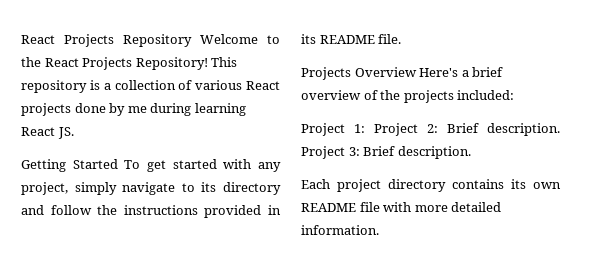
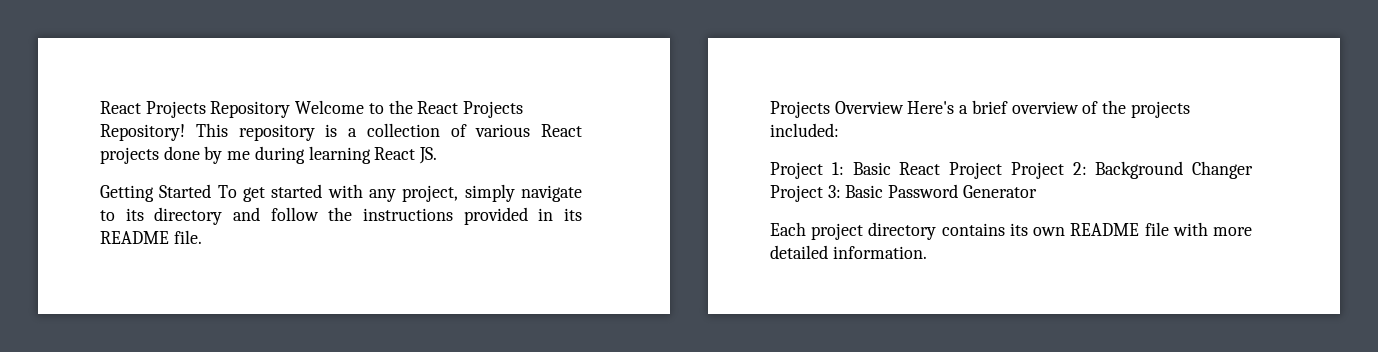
- Project 1: Project 2: Brief description. Project 3: Brief description.
+ Project 1: Basic React Project Project 2: Background Changer Project 3: Basic Password Generator

